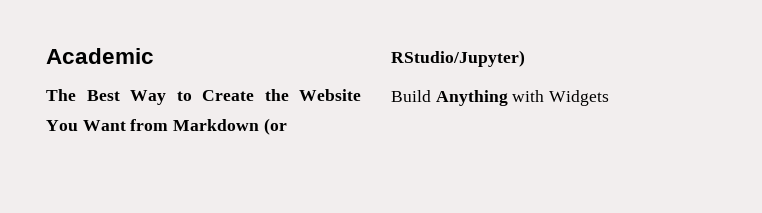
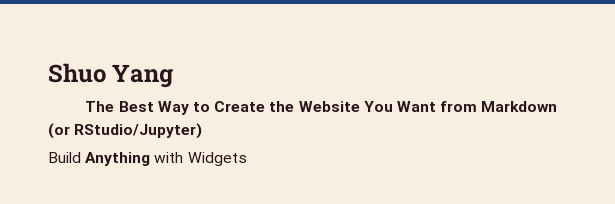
- Academic
+ Shuo Yang

